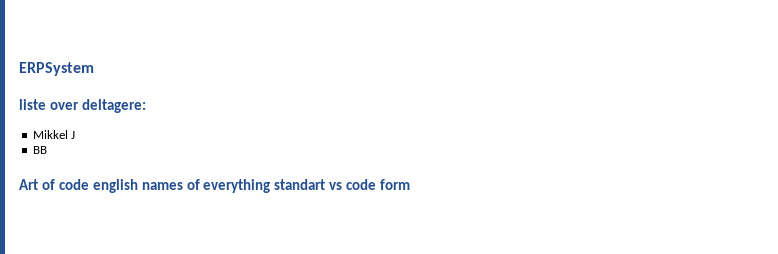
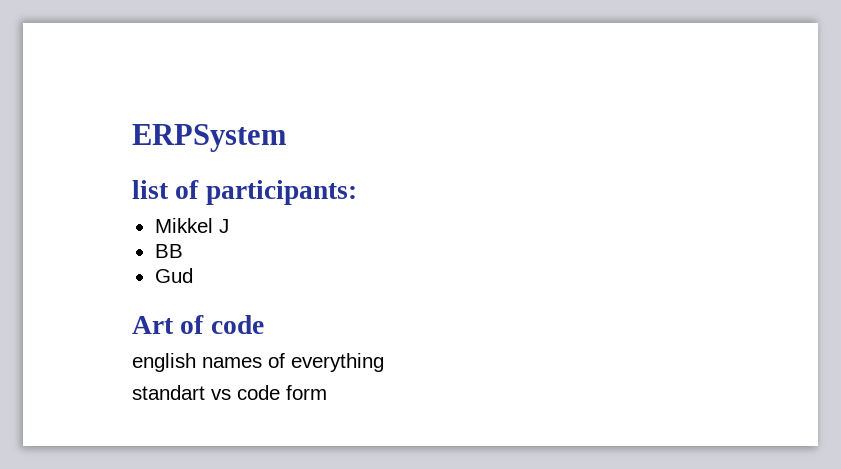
- liste over deltagere:
+ list of participants:
+ Gud
- Art of code english names of everything standart vs code form
+ Art of code
+ english names of everything
+ standart vs code form

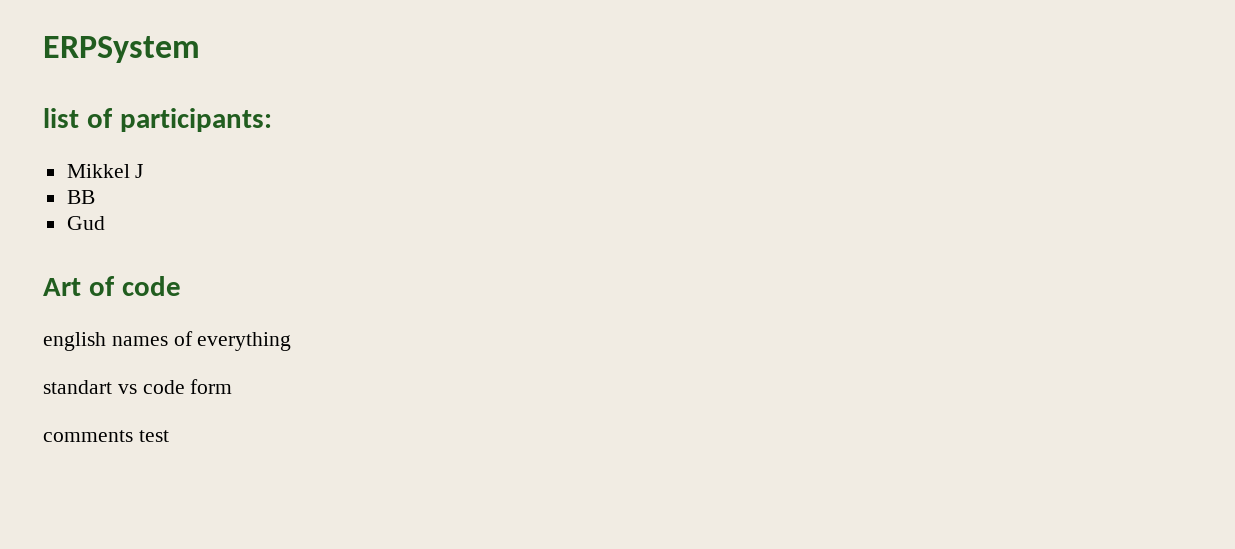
+ comments test

